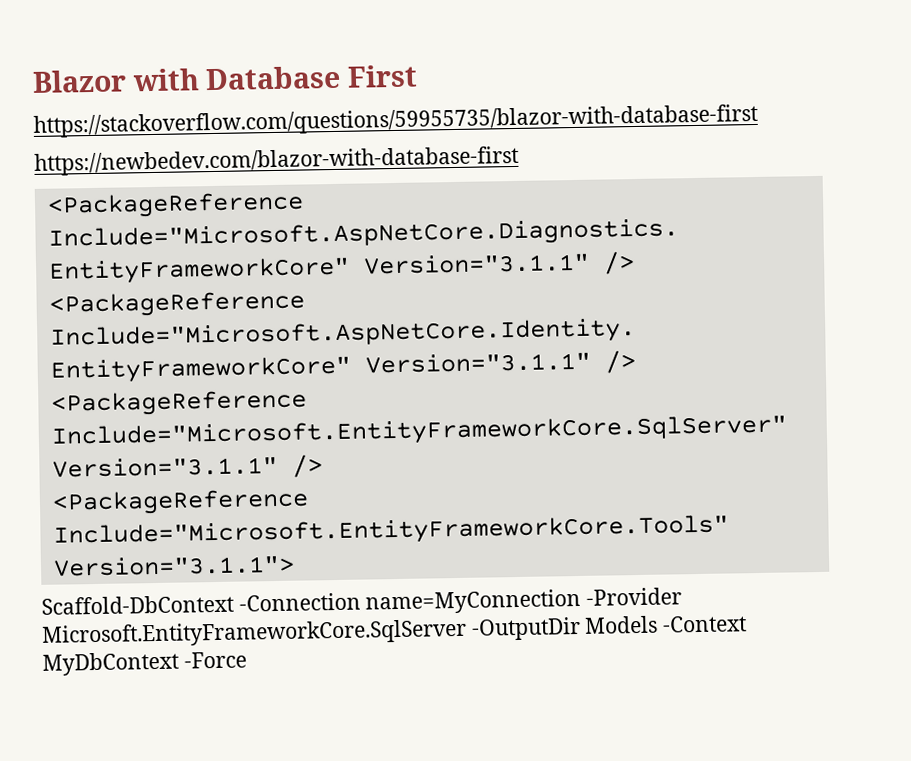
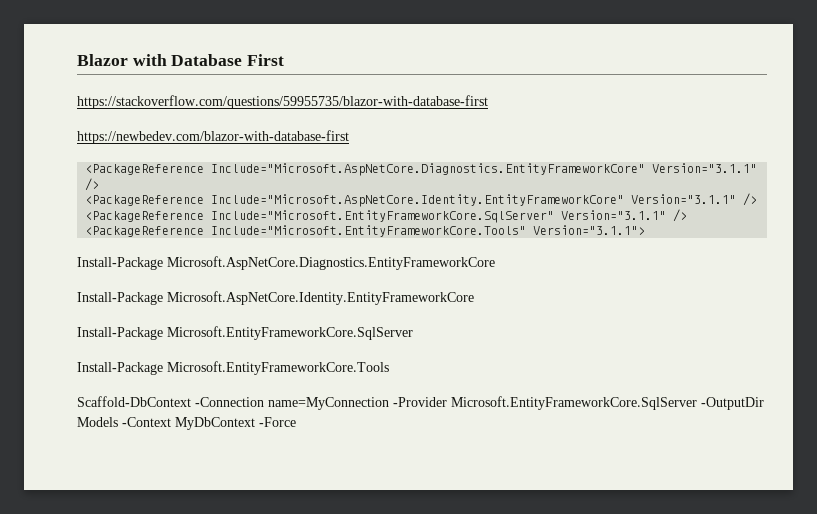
+ Install-Package Microsoft.AspNetCore.Diagnostics.EntityFrameworkCore
+ Install-Package Microsoft.AspNetCore.Identity.EntityFrameworkCore
+ Install-Package Microsoft.EntityFrameworkCore.SqlServer
+ Install-Package Microsoft.EntityFrameworkCore.Tools

